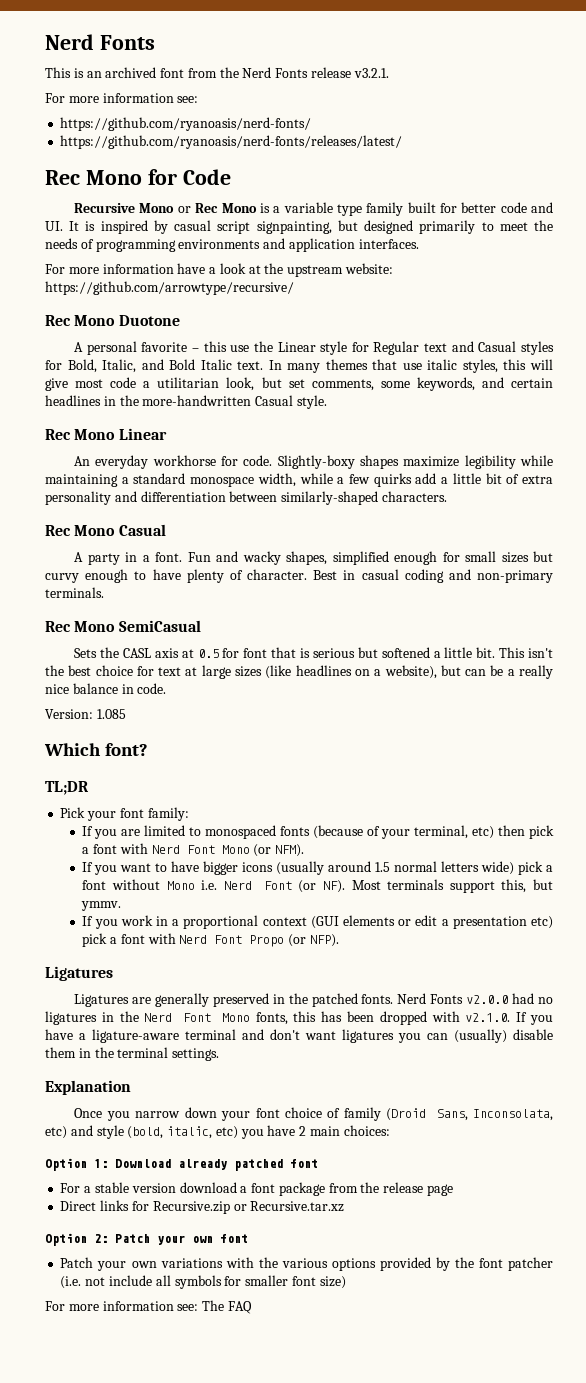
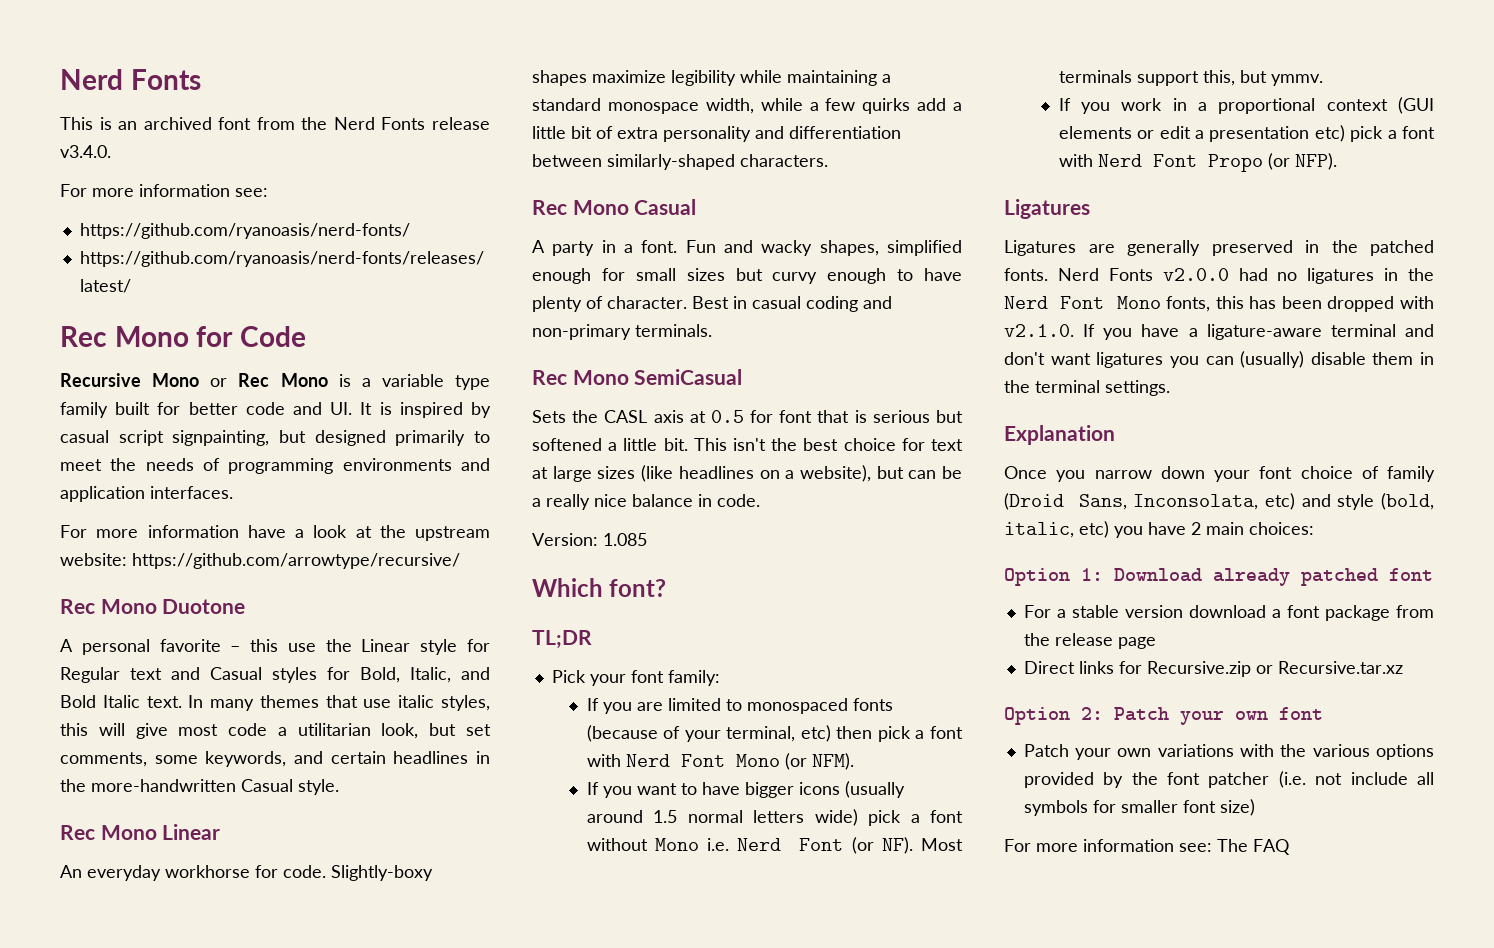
- This is an archived font from the Nerd Fonts release v3.2.1.
+ This is an archived font from the Nerd Fonts release v3.4.0.

